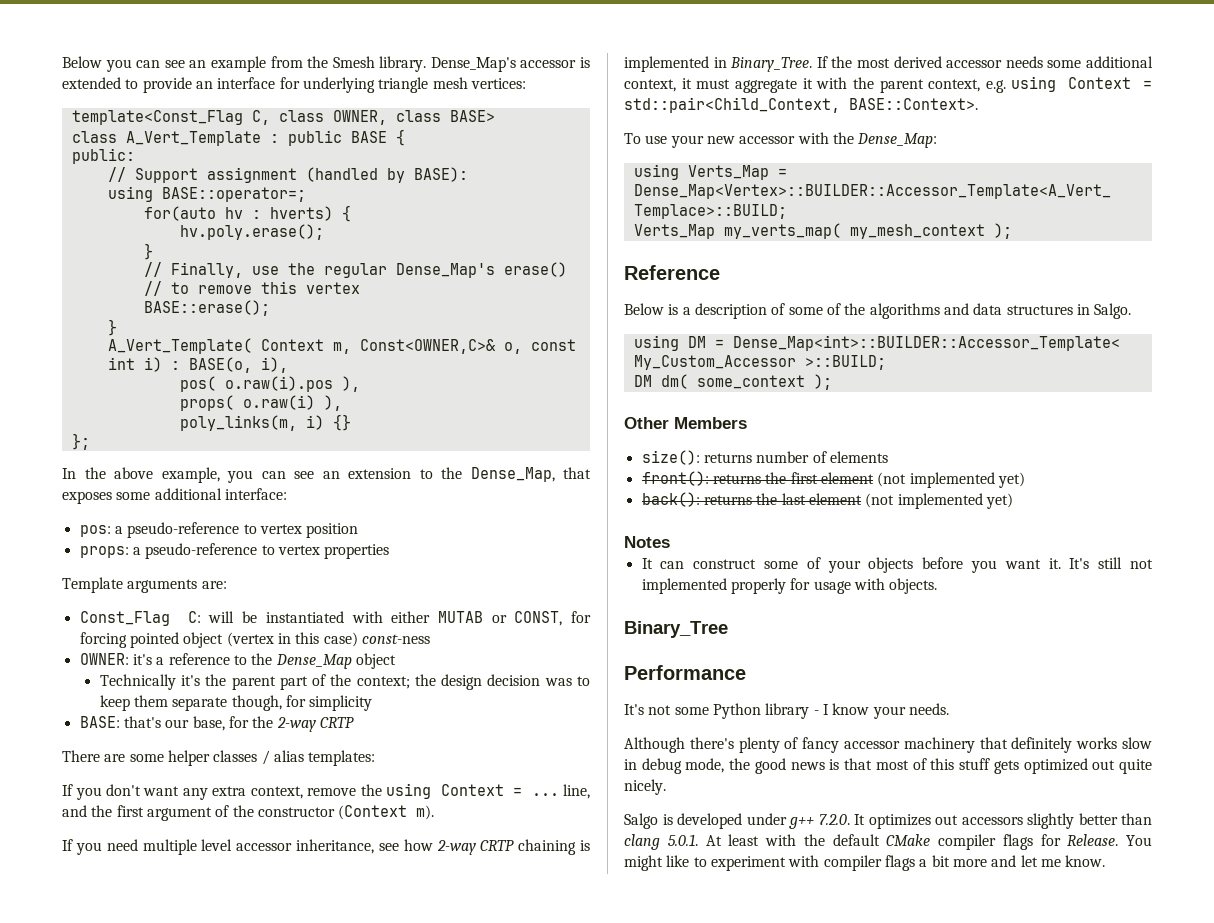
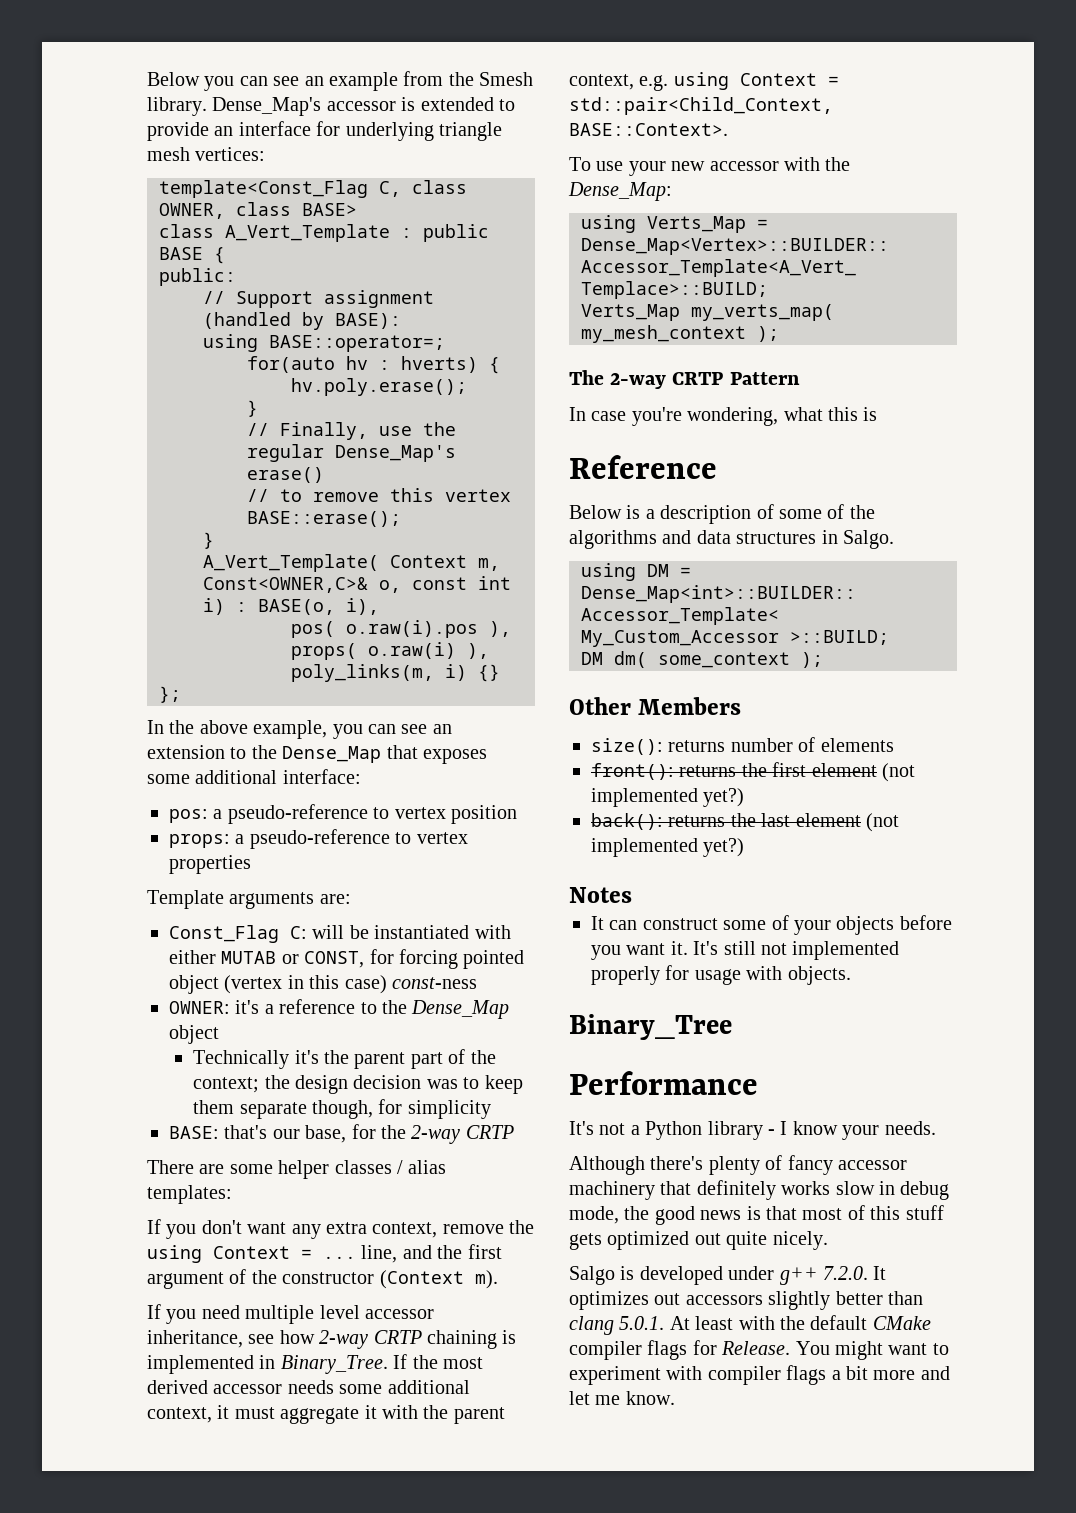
- In the above example, you can see an extension to the Dense_Map, that exposes some additional interface:
+ In the above example, you can see an extension to the Dense_Map that exposes some additional interface:
+ The 2-way CRTP Pattern
+ In case you're wondering, what this is
- front(): returns the first element (not implemented yet)
+ front(): returns the first element (not implemented yet?)
- back(): returns the last element (not implemented yet)
+ back(): returns the last element (not implemented yet?)
- It's not some Python library - I know your needs.
+ It's not a Python library - I know your needs.
- You might like to experiment with compiler flags a bit more and let me know.
+ You might want to experiment with compiler flags a bit more and let me know.

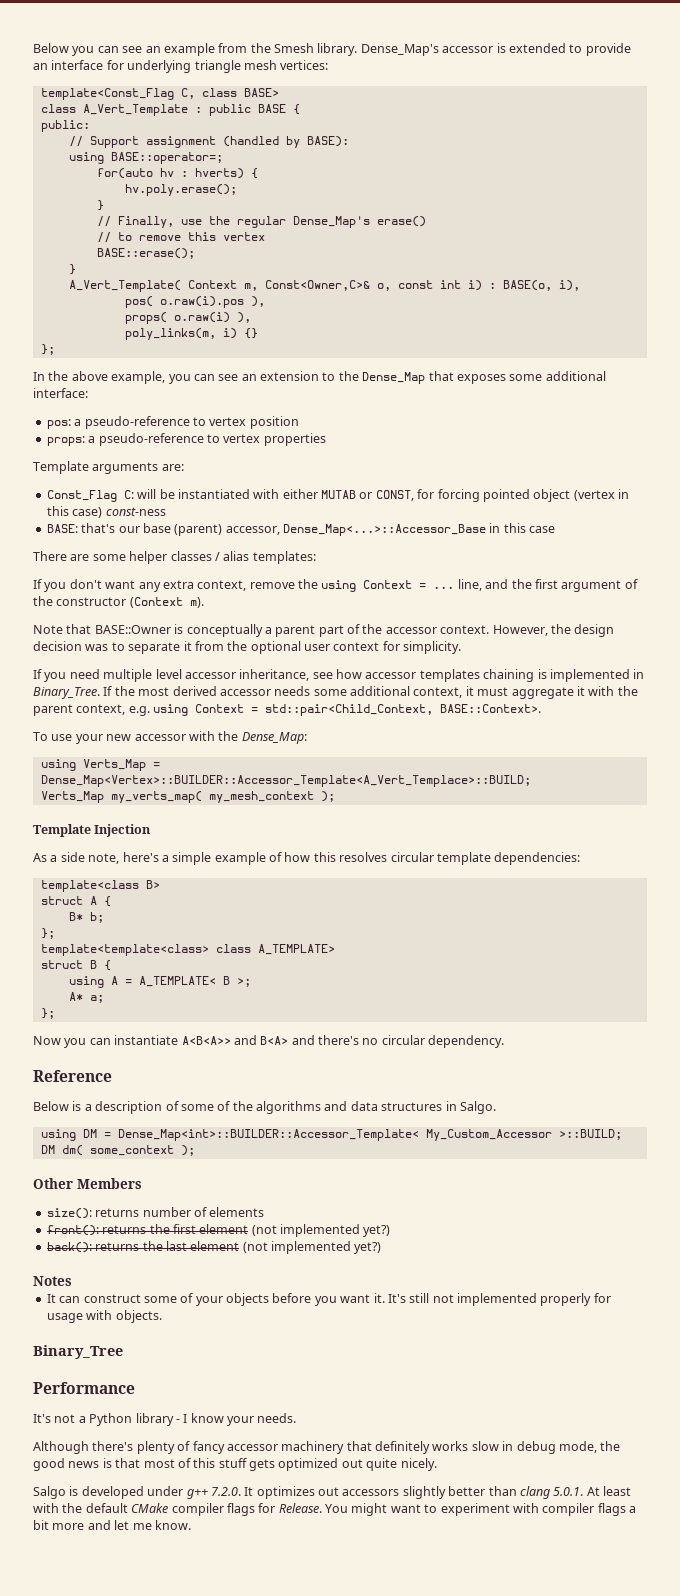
- template<Const_Flag C, class OWNER, class BASE>
+ template<Const_Flag C, class BASE>
- A_Vert_Template( Context m, Const<OWNER,C>& o, const int i) : BASE(o, i),
+ A_Vert_Template( Context m, Const<Owner,C>& o, const int i) : BASE(o, i),
- OWNER: it's a reference to the Dense_Map object
- Technically it's the parent part of the context; the design decision was to keep them separate though, for simplicity
- BASE: that's our base, for the 2-way CRTP
+ BASE: that's our base (parent) accessor, Dense_Map<...>::Accessor_Base in this case
+ Note that BASE::Owner is conceptually a parent part of the accessor context. However, the design decision was to separate it from the optional user context for simplicity.
- If you need multiple level accessor inheritance, see how 2-way CRTP chaining is implemented in Binary_Tree.
+ If you need multiple level accessor inheritance, see how accessor templates chaining is implemented in Binary_Tree.
- The 2-way CRTP Pattern
- In case you're wondering, what this is
+ Template Injection
+ As a side note, here's a simple example of how this resolves circular template dependencies:
+ template<class B>
+ struct A {
+ B* b;
+ };
+ template<template<class> class A_TEMPLATE>
+ struct B {
+ using A = A_TEMPLATE< B >;
+ A* a;
+ };
+ Now you can instantiate A<B<A>> and B<A> and there's no circular dependency.

